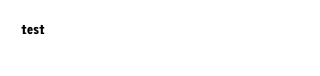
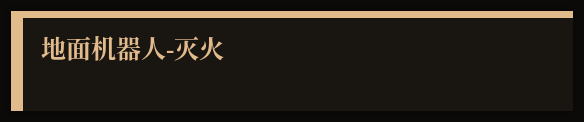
- test
+ 地面机器人-灭火

